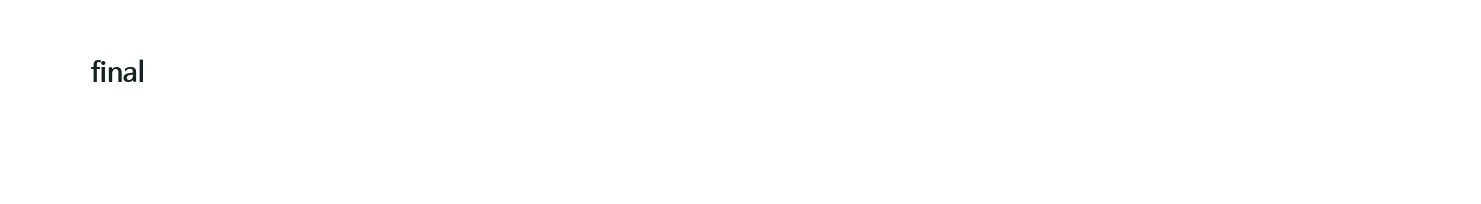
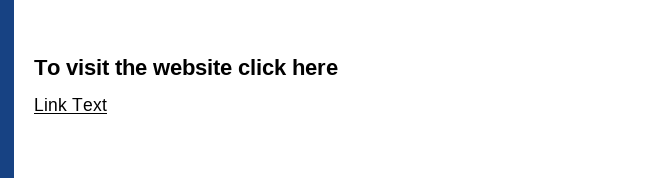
- final
+ To visit the website click here
+ Link Text

